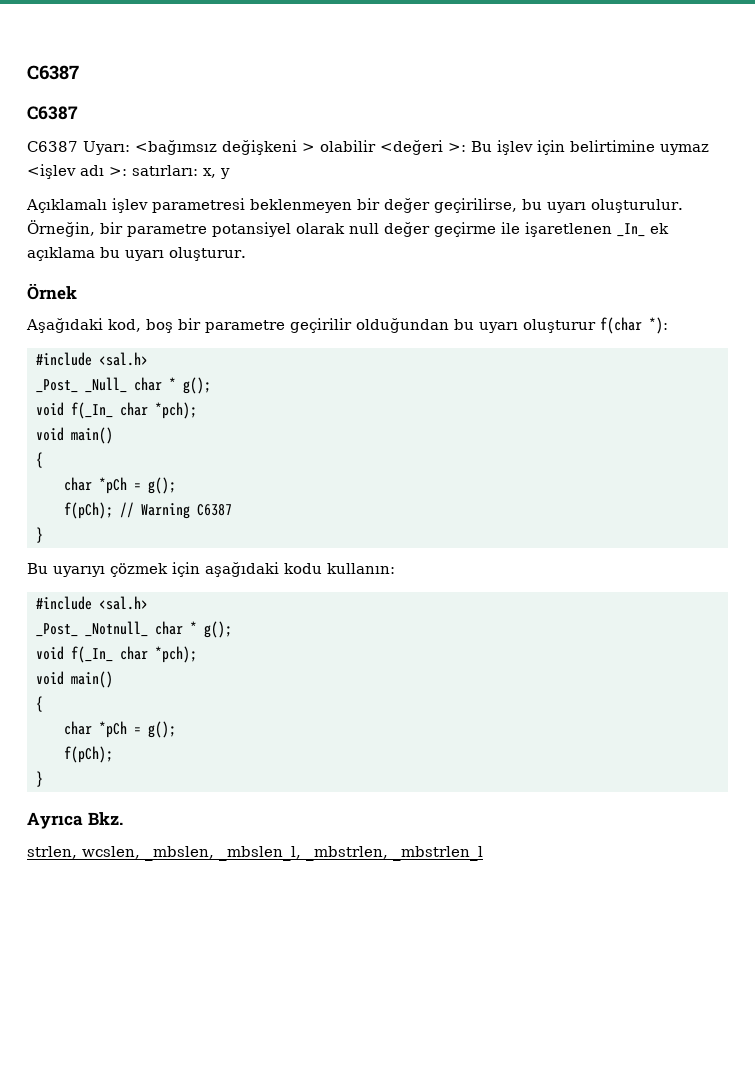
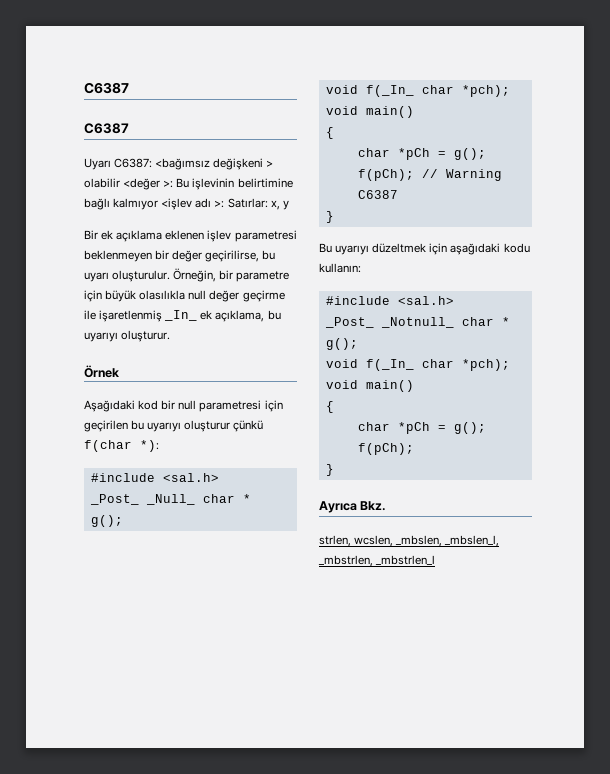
- C6387 Uyarı: <bağımsız değişkeni > olabilir <değeri >: Bu işlev için belirtimine uymaz <işlev adı >: satırları: x, y
+ Uyarı C6387: <bağımsız değişkeni > olabilir <değer >: Bu işlevinin belirtimine bağlı kalmıyor <işlev adı >: Satırlar: x, y
- Açıklamalı işlev parametresi beklenmeyen bir değer geçirilirse, bu uyarı oluşturulur.
+ Bir ek açıklama eklenen işlev parametresi beklenmeyen bir değer geçirilirse, bu uyarı oluşturulur.
- Örneğin, bir parametre potansiyel olarak null değer geçirme ile işaretlenen _In_ ek açıklama bu uyarı oluşturur.
+ Örneğin, bir parametre için büyük olasılıkla null değer geçirme ile işaretlenmiş _In_ ek açıklama, bu uyarıyı oluşturur.
- Aşağıdaki kod, boş bir parametre geçirilir olduğundan bu uyarı oluşturur f(char *):
+ Aşağıdaki kod bir null parametresi için geçirilen bu uyarıyı oluşturur çünkü f(char *):
- Bu uyarıyı çözmek için aşağıdaki kodu kullanın:
+ Bu uyarıyı düzeltmek için aşağıdaki kodu kullanın:

